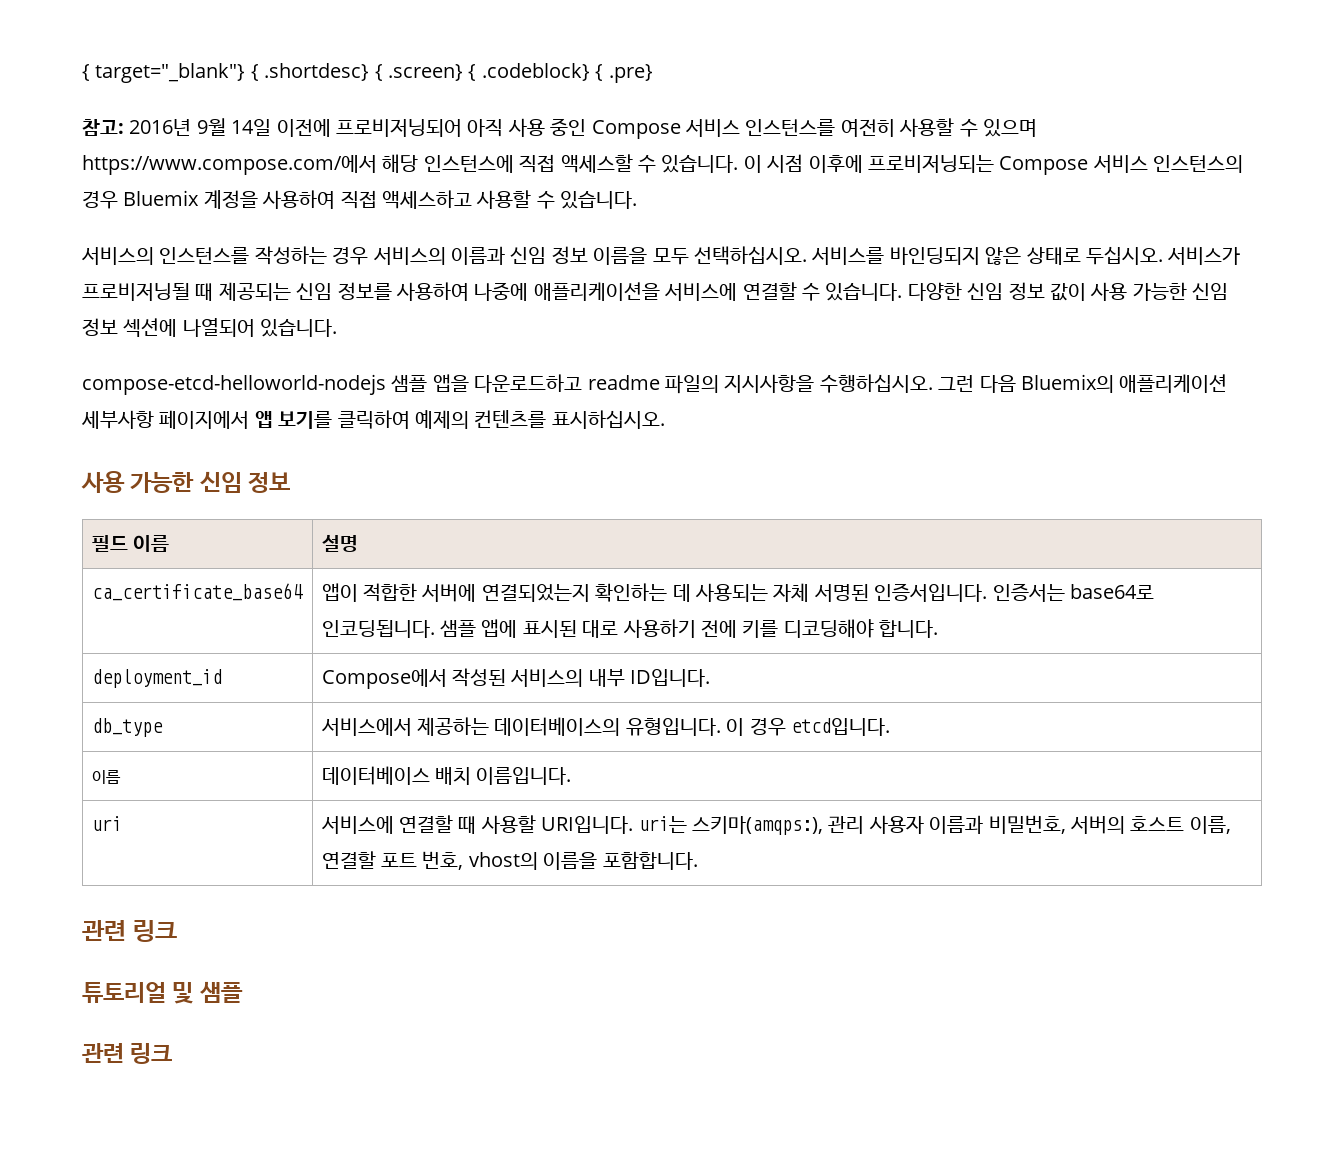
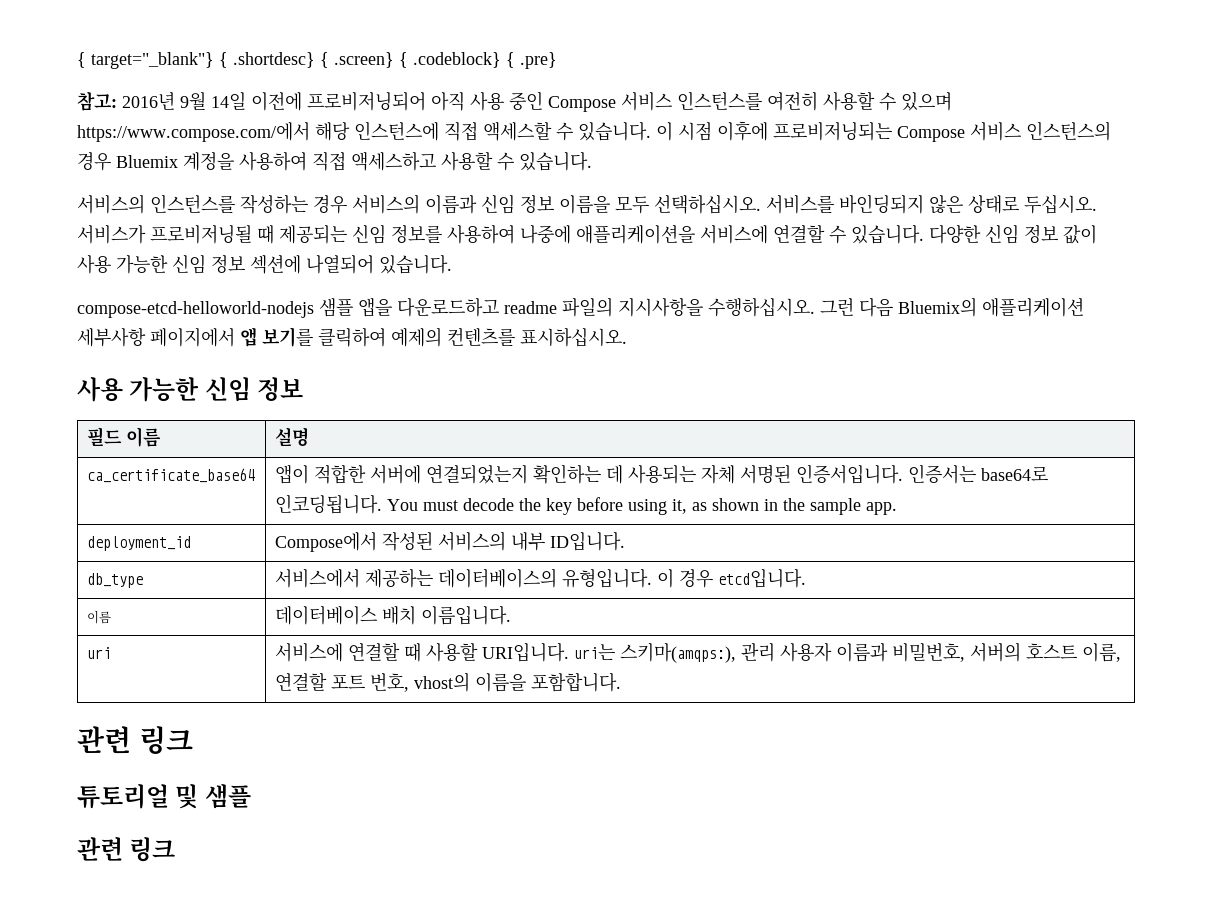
- ca_certificate_base64 | 앱이 적합한 서버에 연결되었는지 확인하는 데 사용되는 자체 서명된 인증서입니다. 인증서는 base64로 인코딩됩니다. 샘플 앱에 표시된 대로 사용하기 전에 키를 디코딩해야 합니다.
+ ca_certificate_base64 | 앱이 적합한 서버에 연결되었는지 확인하는 데 사용되는 자체 서명된 인증서입니다. 인증서는 base64로 인코딩됩니다. You must decode the key before using it, as shown in the sample app.

